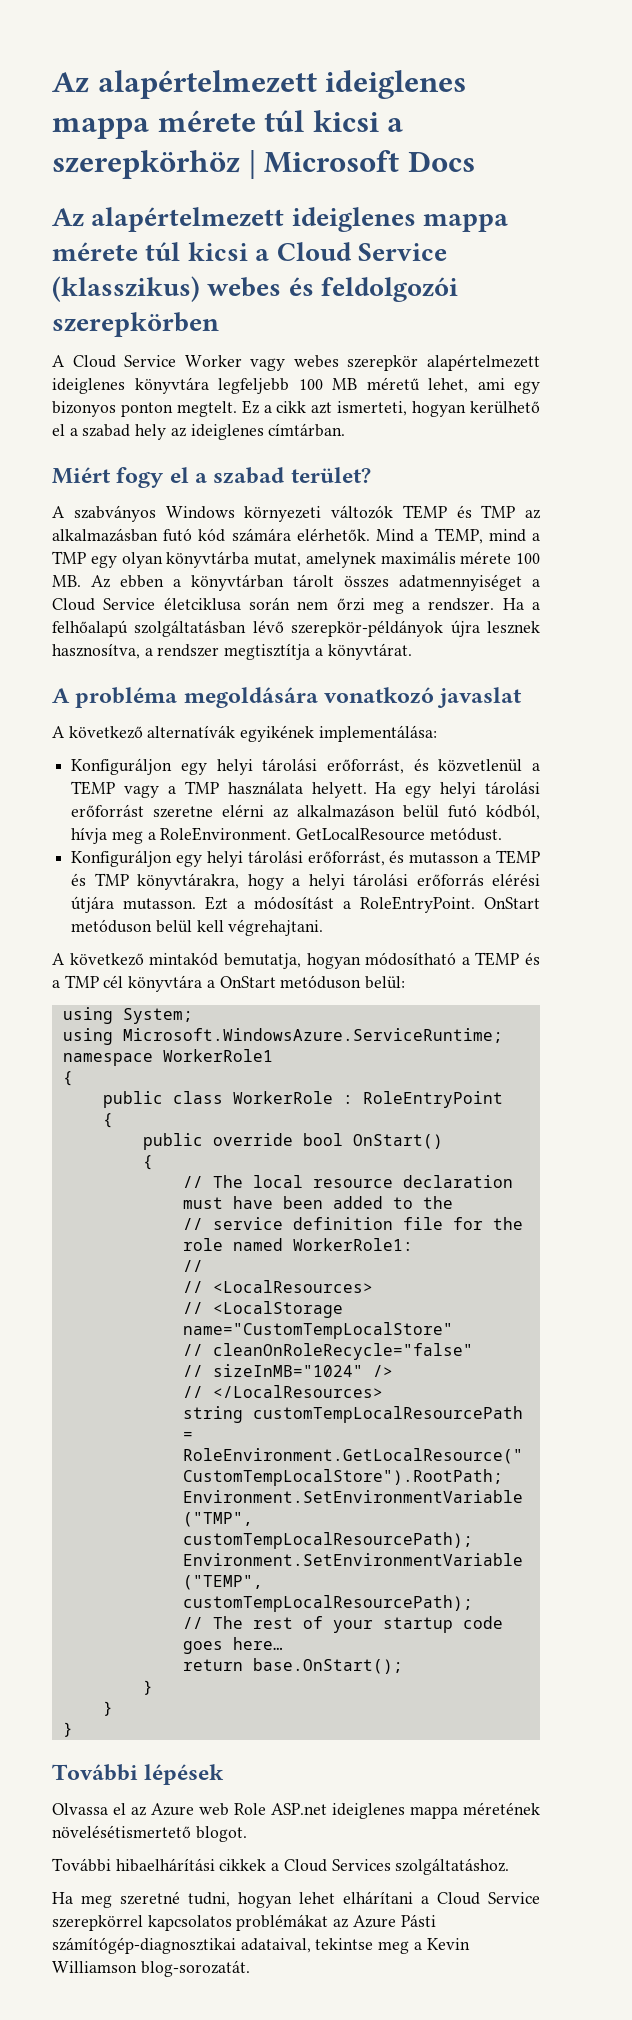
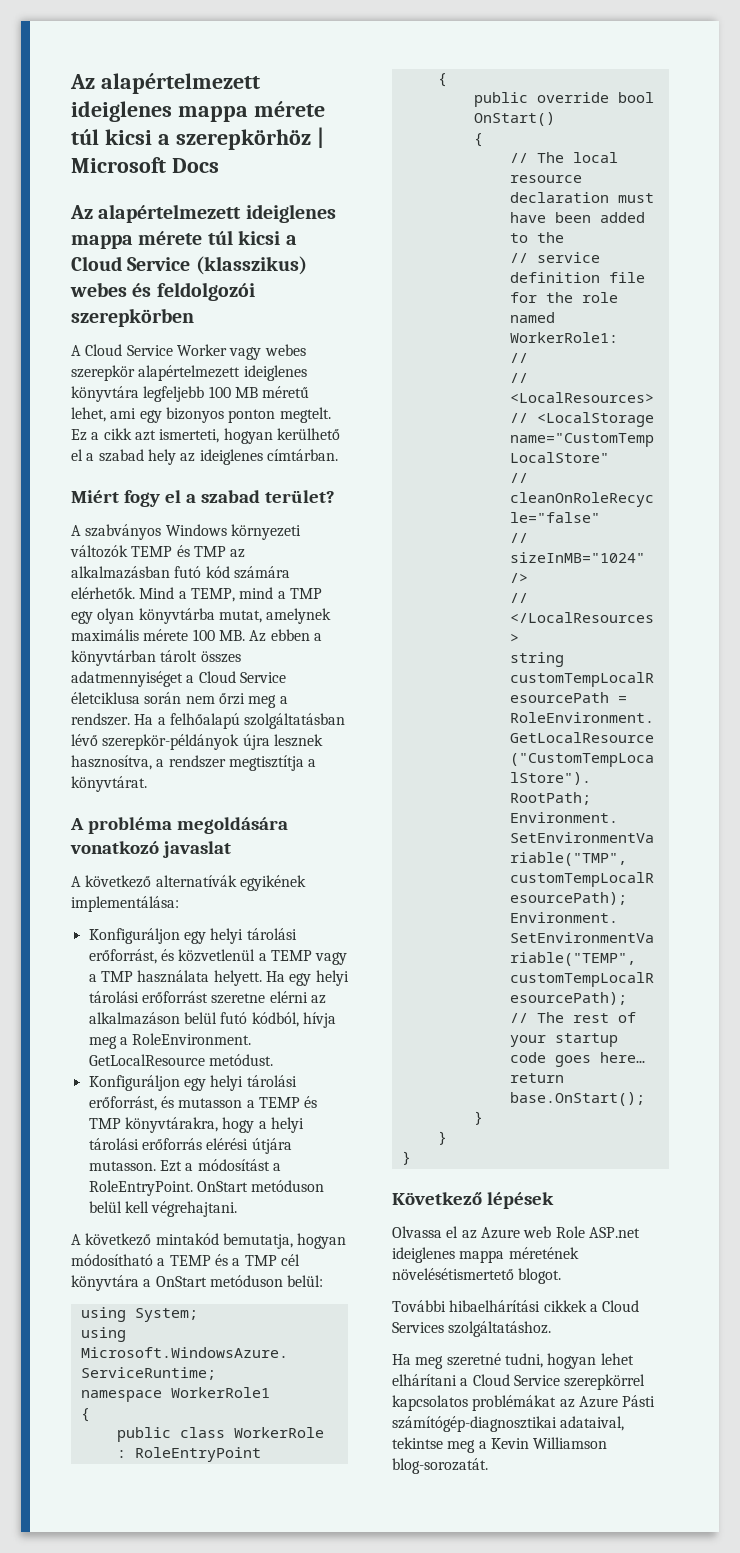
- További lépések
+ Következő lépések

